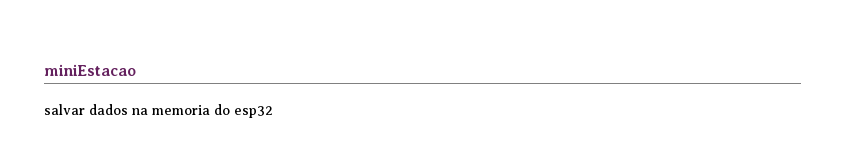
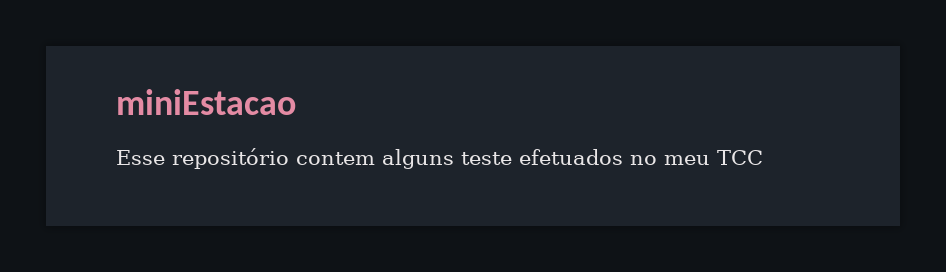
- salvar dados na memoria do esp32
+ Esse repositório contem alguns teste efetuados no meu TCC

